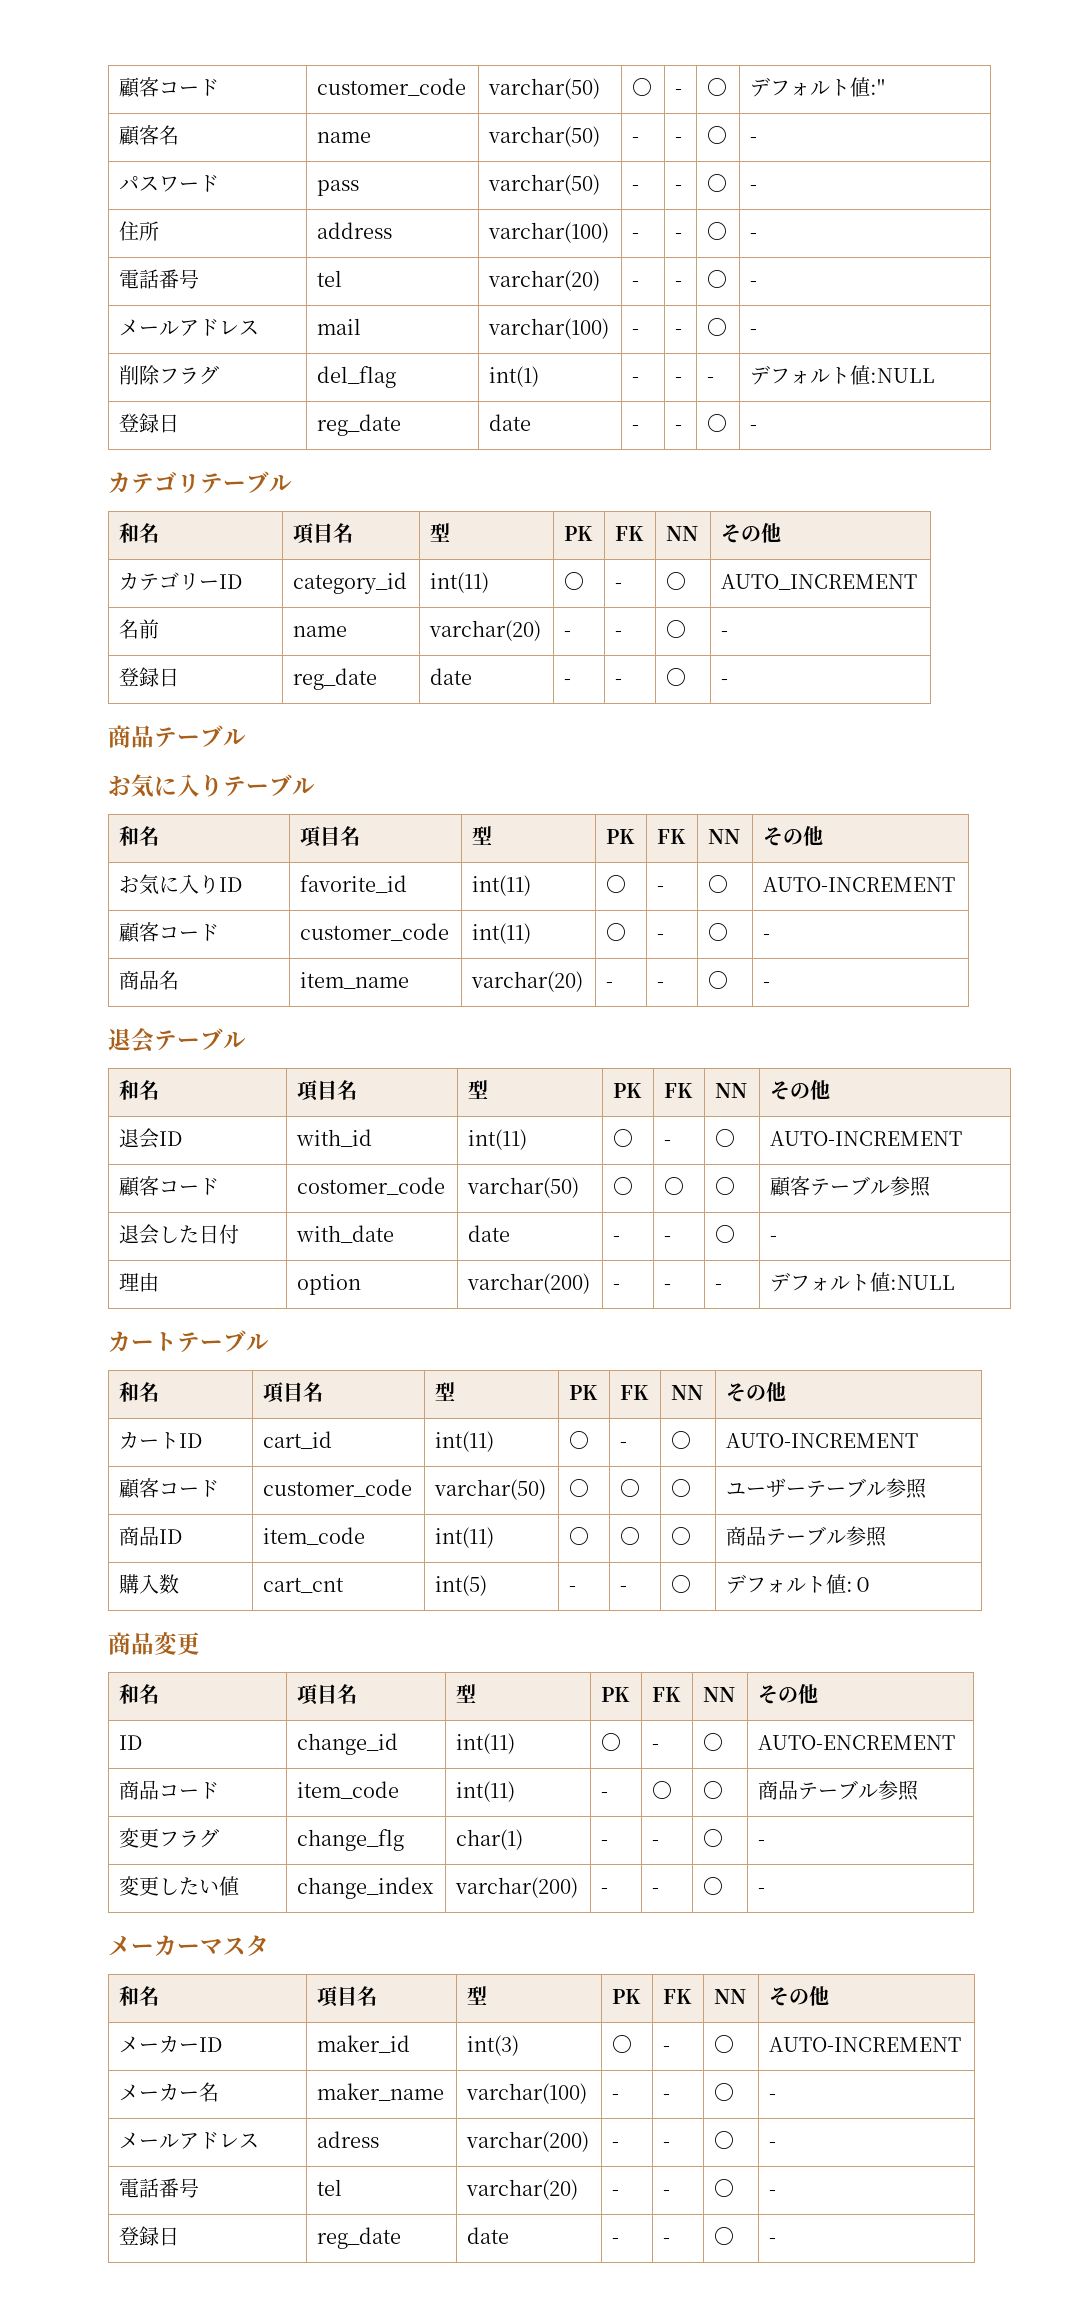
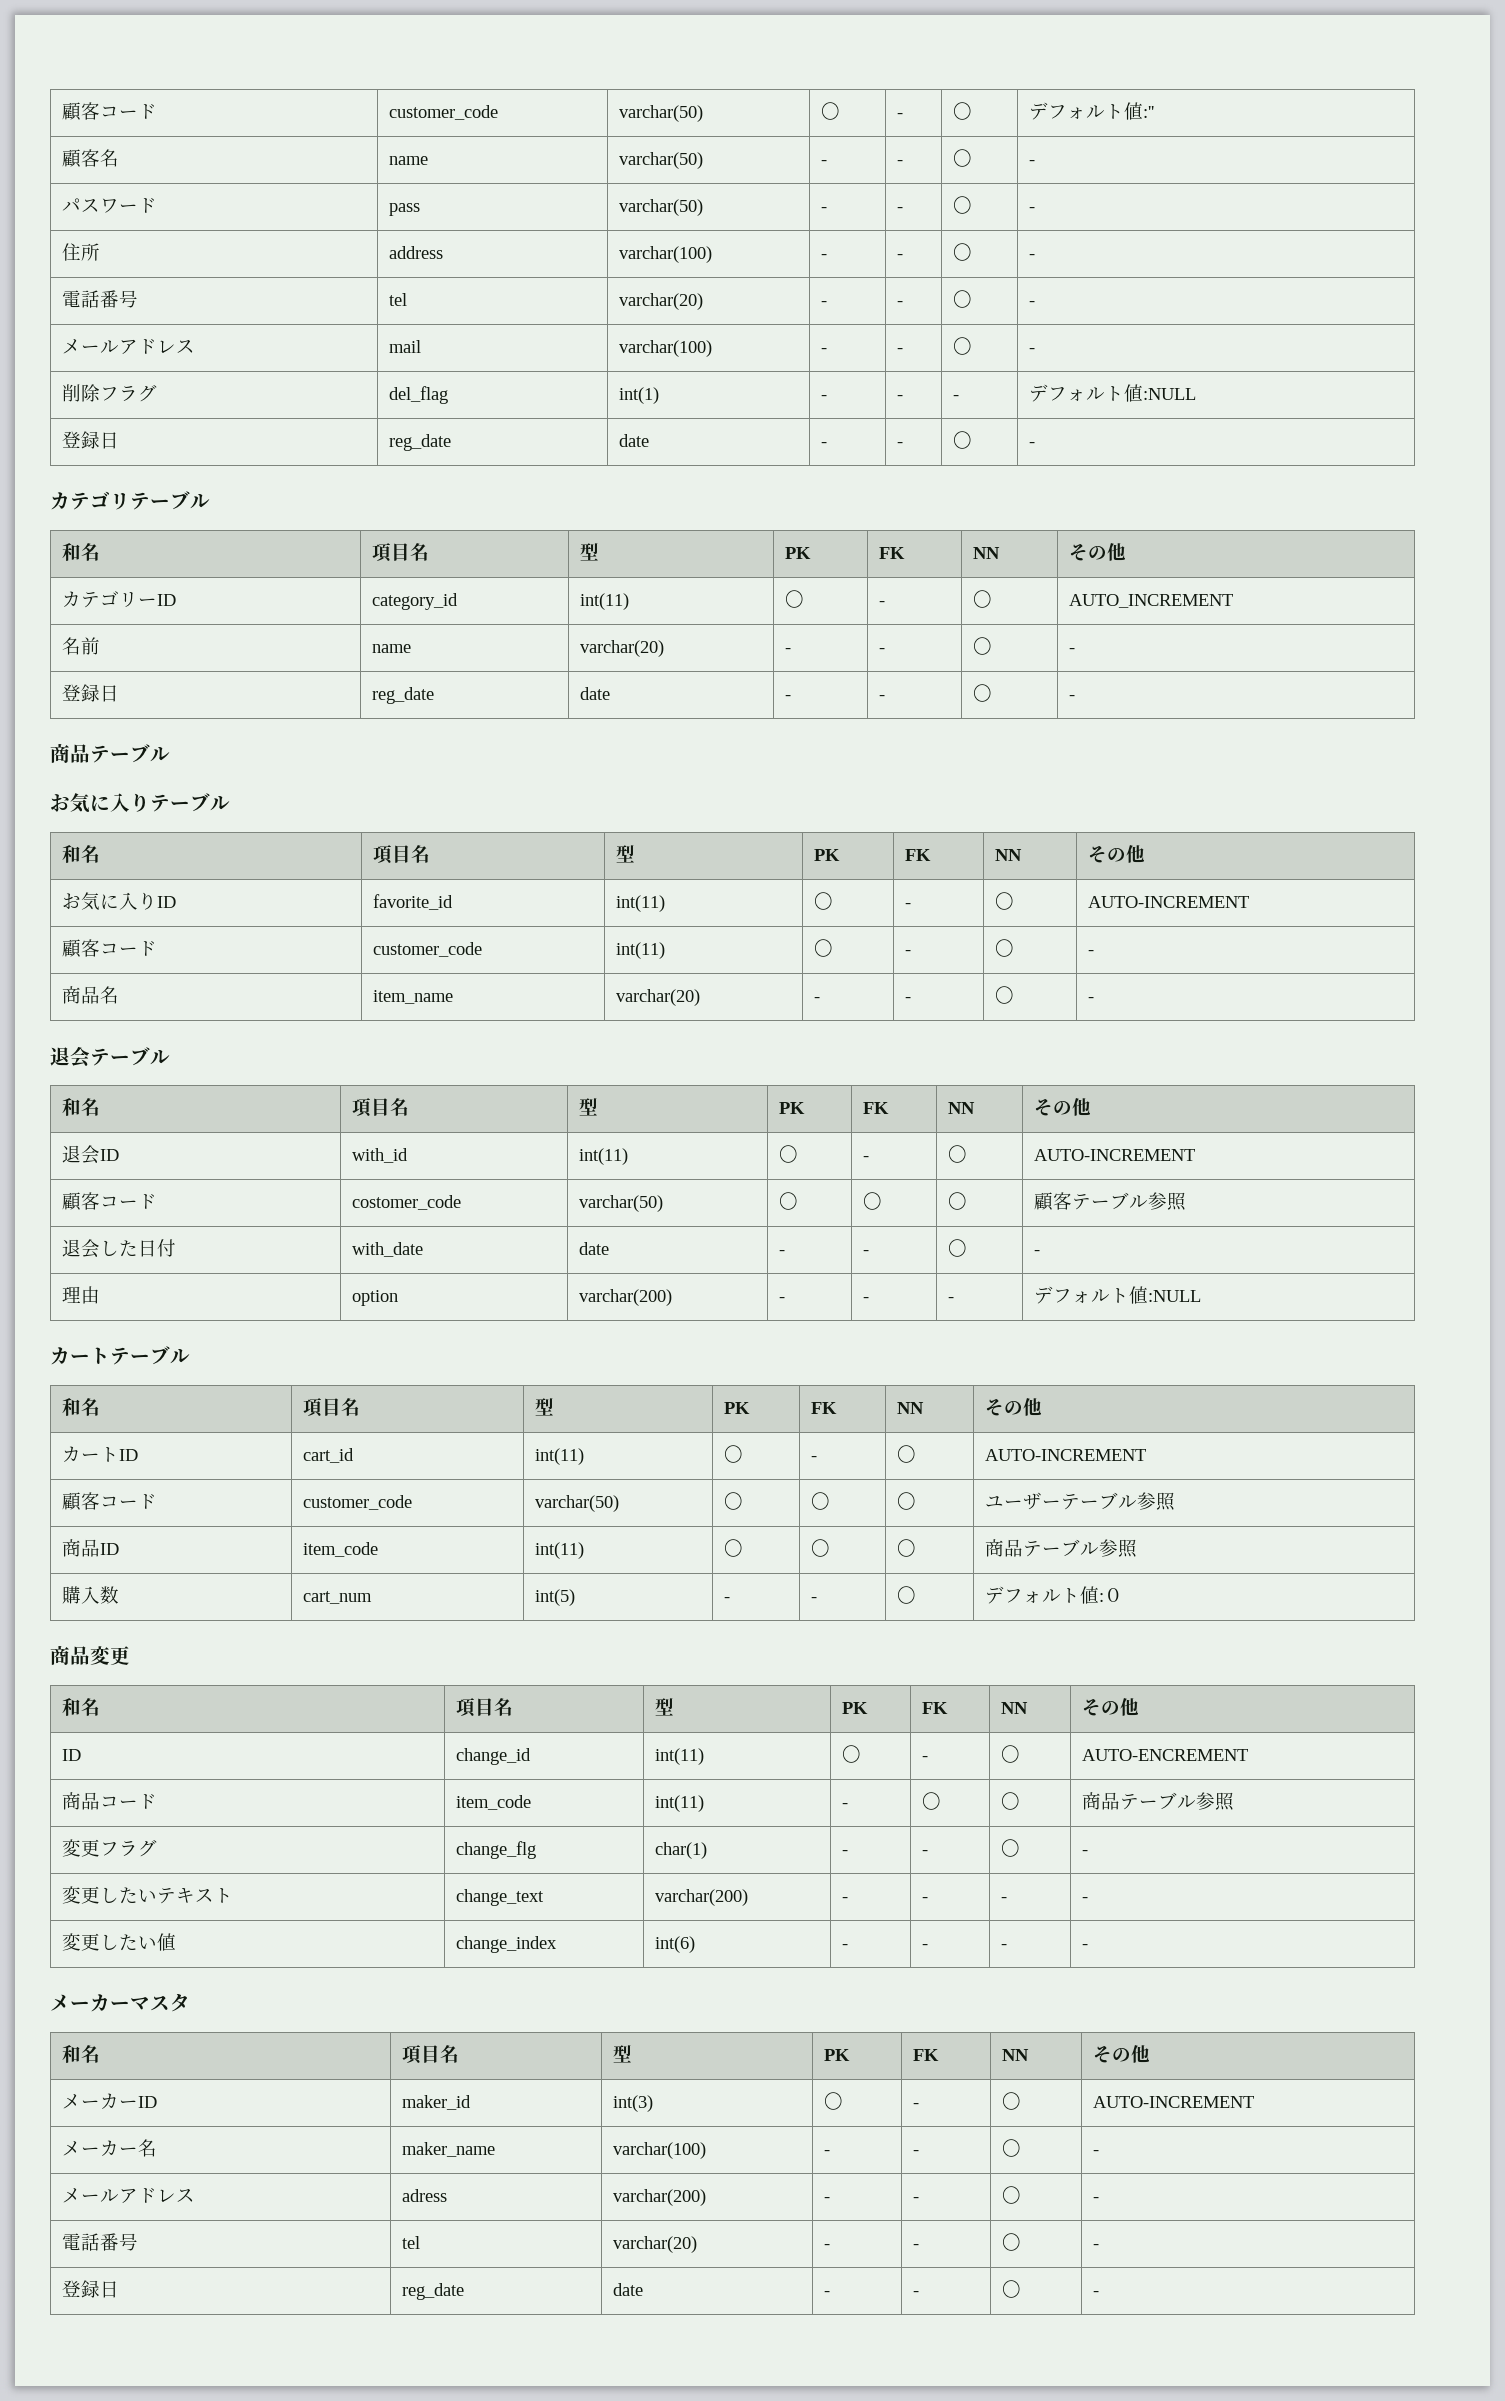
- 購入数 | cart_cnt | int(5) | - | - | 〇 | デフォルト値:０
+ 購入数 | cart_num | int(5) | - | - | 〇 | デフォルト値:０
- 変更したい値 | change_index | varchar(200) | - | - | 〇 | -
+ 変更したいテキスト | change_text | varchar(200) | - | - | - | -
+ 変更したい値 | change_index | int(6) | - | - | - | -

